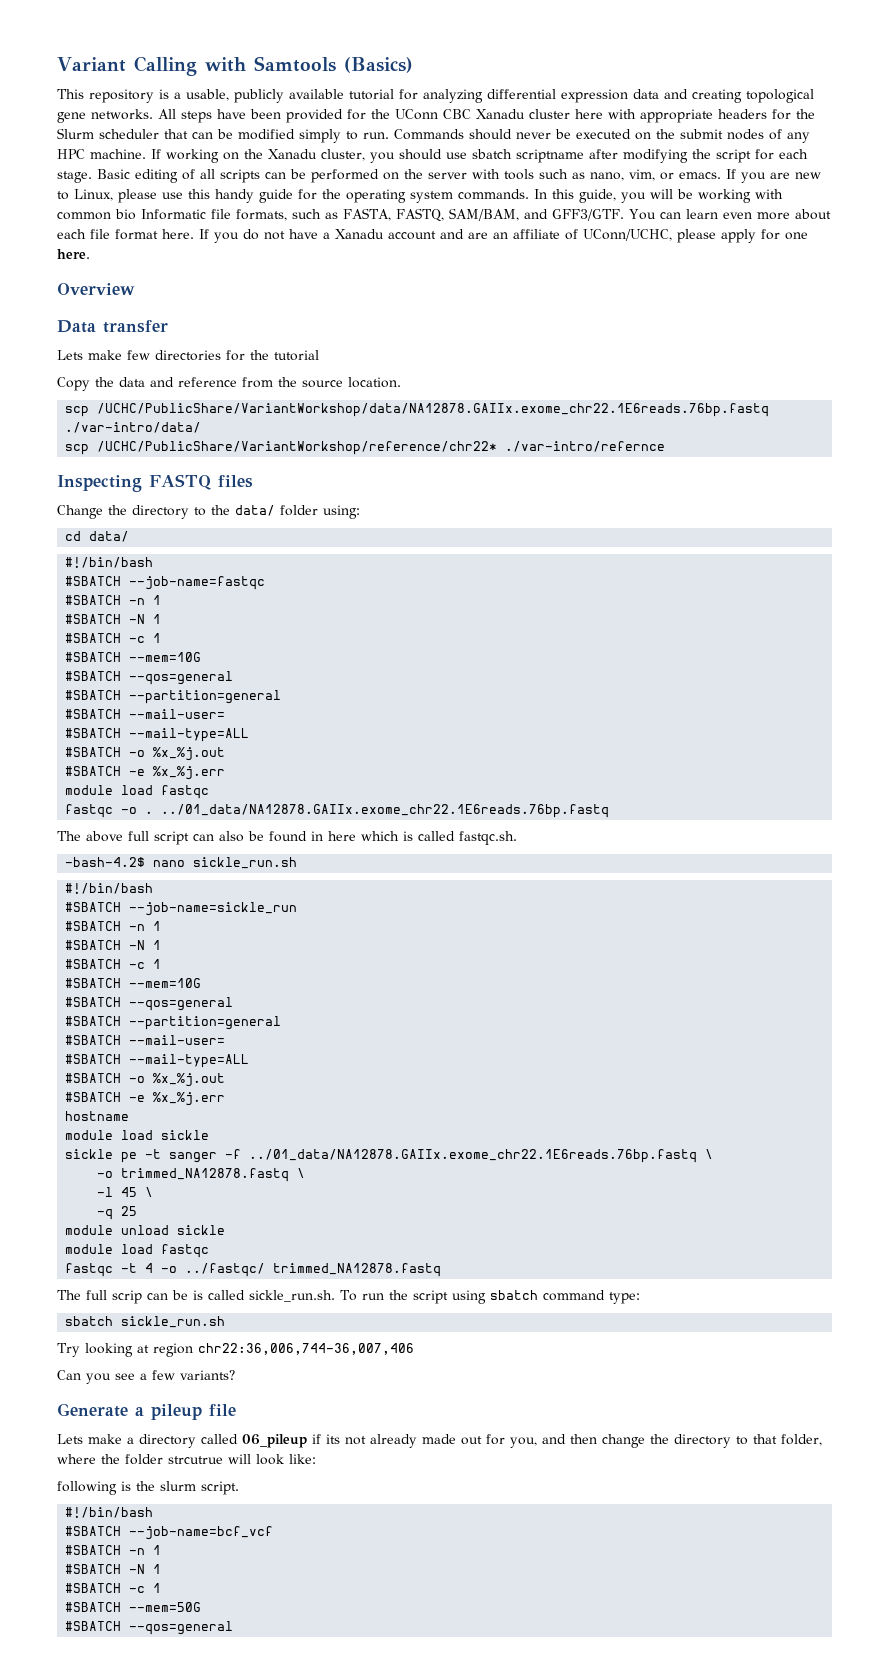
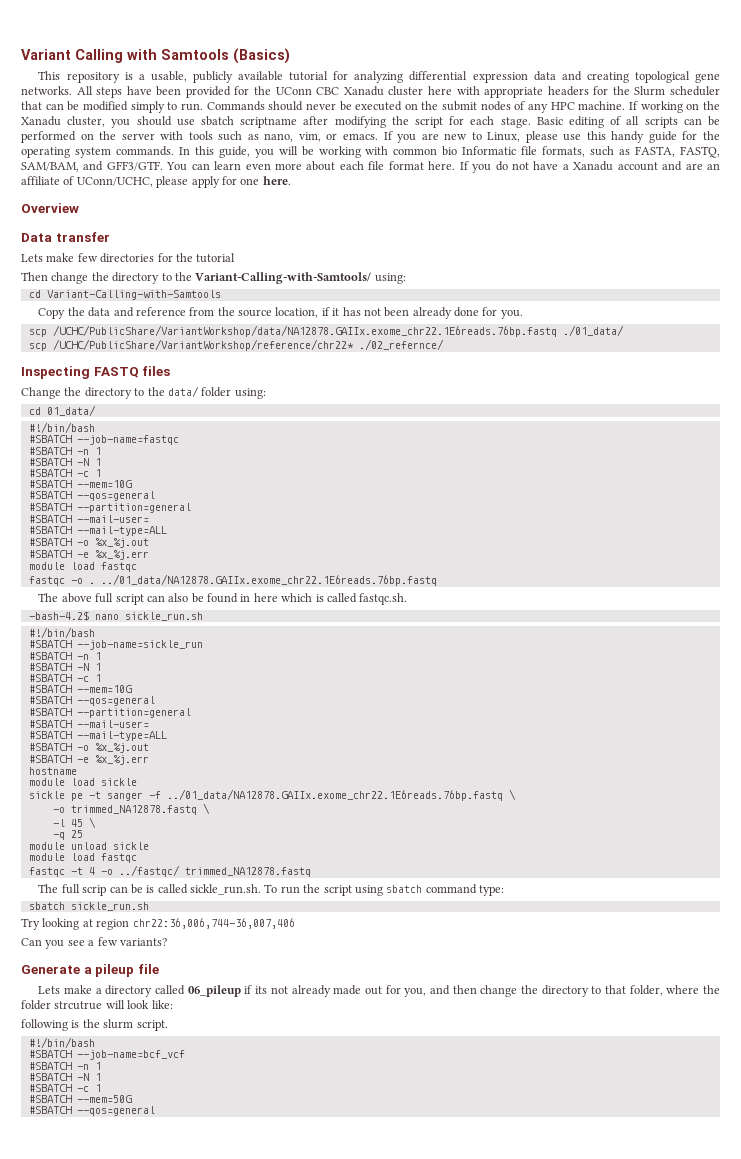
+ Then change the directory to the Variant-Calling-with-Samtools/ using:
+ cd Variant-Calling-with-Samtools
- Copy the data and reference from the source location.
+ Copy the data and reference from the source location, if it has not been already done for you.
- scp /UCHC/PublicShare/VariantWorkshop/data/NA12878.GAIIx.exome_chr22.1E6reads.76bp.fastq ./var-intro/data/
+ scp /UCHC/PublicShare/VariantWorkshop/data/NA12878.GAIIx.exome_chr22.1E6reads.76bp.fastq ./01_data/
- scp /UCHC/PublicShare/VariantWorkshop/reference/chr22* ./var-intro/refernce
+ scp /UCHC/PublicShare/VariantWorkshop/reference/chr22* ./02_refernce/
- cd data/
+ cd 01_data/

